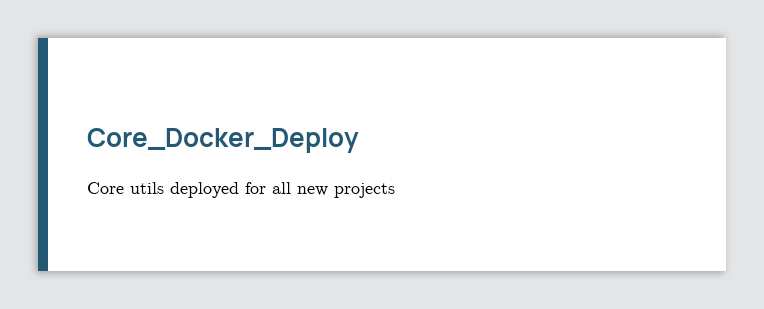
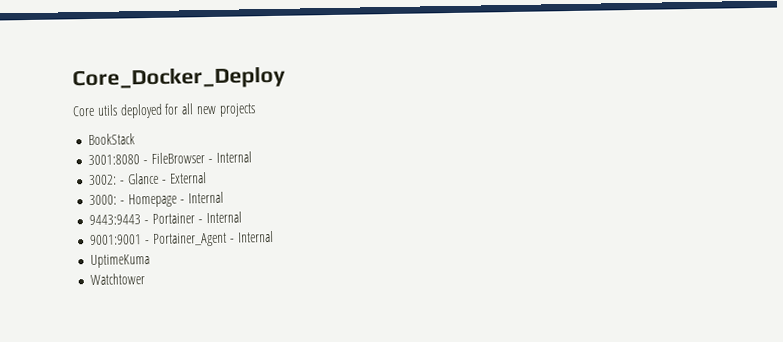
+ BookStack
+ 3001:8080 - FileBrowser - Internal
+ 3002: - Glance - External
+ 3000: - Homepage - Internal
+ 9443:9443 - Portainer - Internal
+ 9001:9001 - Portainer_Agent - Internal
+ UptimeKuma
+ Watchtower

